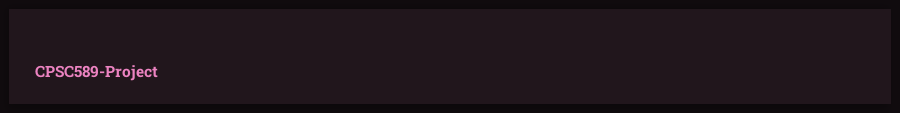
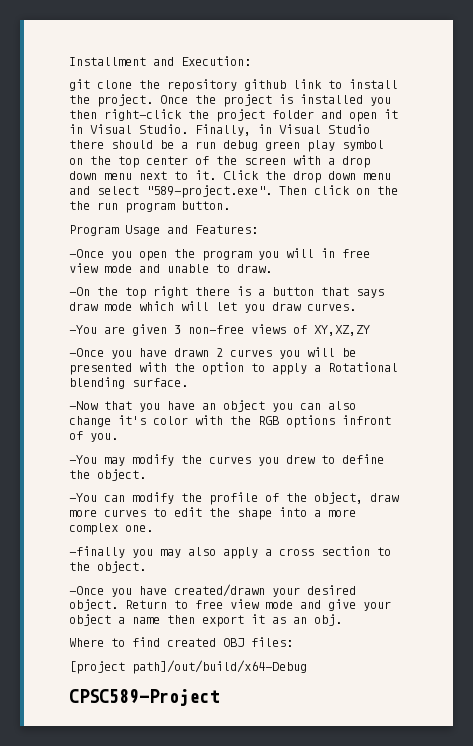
+ Installment and Execution:
+ git clone the repository github link to install the project. Once the project is installed you then right-click the project folder and open it in Visual Studio. Finally, in Visual Studio there should be a run debug green play symbol on the top center of the screen with a drop down menu next to it. Click the drop down menu and select "589-project.exe". Then click on the the run program button.
+ Program Usage and Features:
+ -Once you open the program you will in free view mode and unable to draw.
+ -On the top right there is a button that says draw mode which will let you draw curves.
+ -You are given 3 non-free views of XY,XZ,ZY
+ -Once you have drawn 2 curves you will be presented with the option to apply a Rotational blending surface.
+ -Now that you have an object you can also change it's color with the RGB options infront of you.
+ -You may modify the curves you drew to define the object.
+ -You can modify the profile of the object, draw more curves to edit the shape into a more complex one.
+ -finally you may also apply a cross section to the object.
+ -Once you have created/drawn your desired object. Return to free view mode and give your object a name then export it as an obj.
+ Where to find created OBJ files:
+ [project path]/out/build/x64-Debug

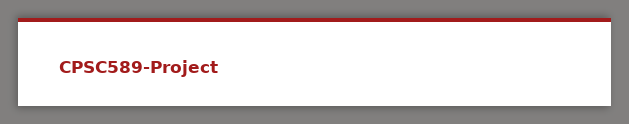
- Installment and Execution:
- git clone the repository github link to install the project. Once the project is installed you then right-click the project folder and open it in Visual Studio. Finally, in Visual Studio there should be a run debug green play symbol on the top center of the screen with a drop down menu next to it. Click the drop down menu and select "589-project.exe". Then click on the the run program button.
- Program Usage and Features:
- -Once you open the program you will in free view mode and unable to draw.
- -On the top right there is a button that says draw mode which will let you draw curves.
- -You are given 3 non-free views of XY,XZ,ZY
- -Once you have drawn 2 curves you will be presented with the option to apply a Rotational blending surface.
- -Now that you have an object you can also change it's color with the RGB options infront of you.
- -You may modify the curves you drew to define the object.
- -You can modify the profile of the object, draw more curves to edit the shape into a more complex one.
- -finally you may also apply a cross section to the object.
- -Once you have created/drawn your desired object. Return to free view mode and give your object a name then export it as an obj.
- Where to find created OBJ files:
- [project path]/out/build/x64-Debug

